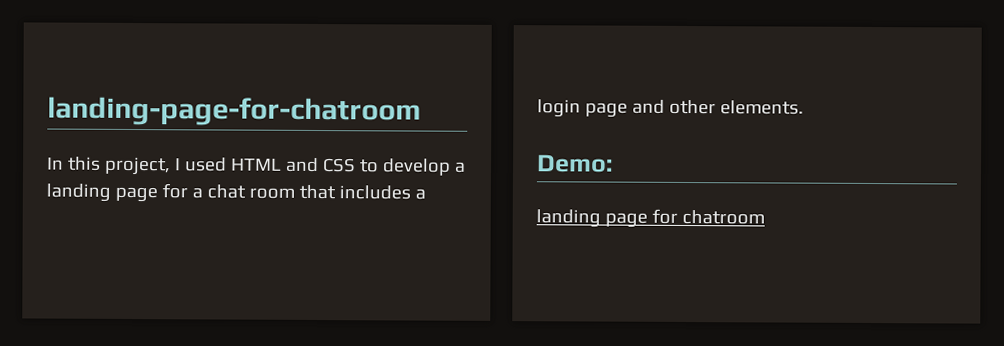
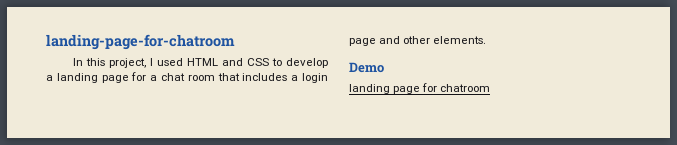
- Demo:
+ Demo

